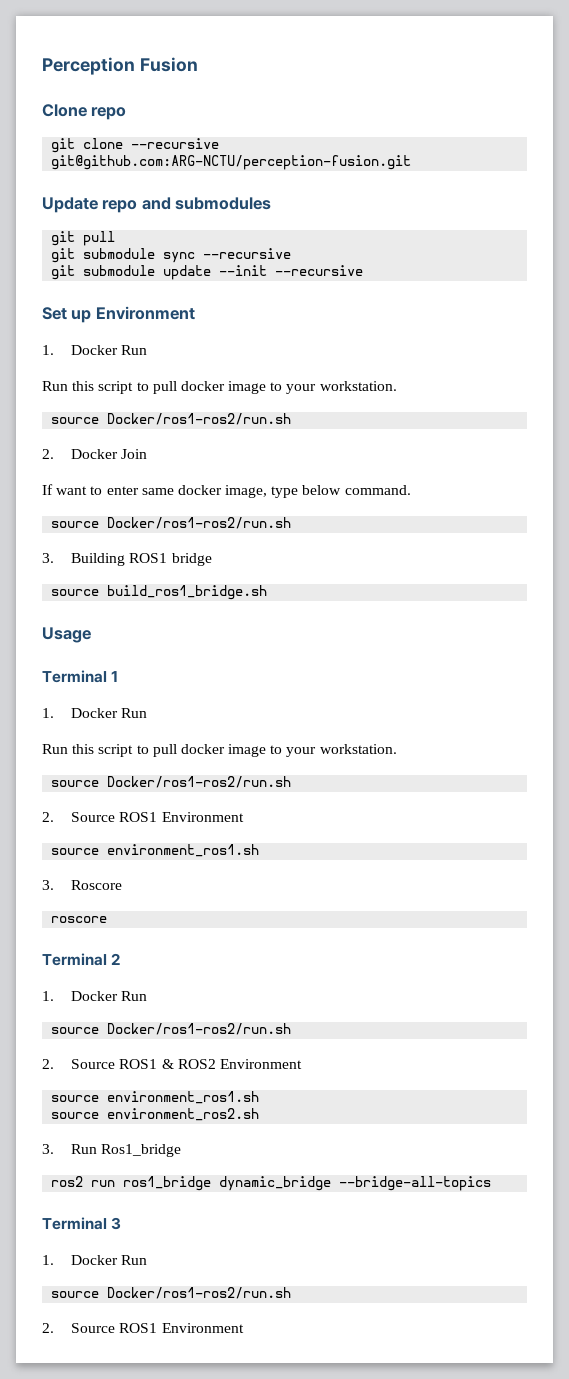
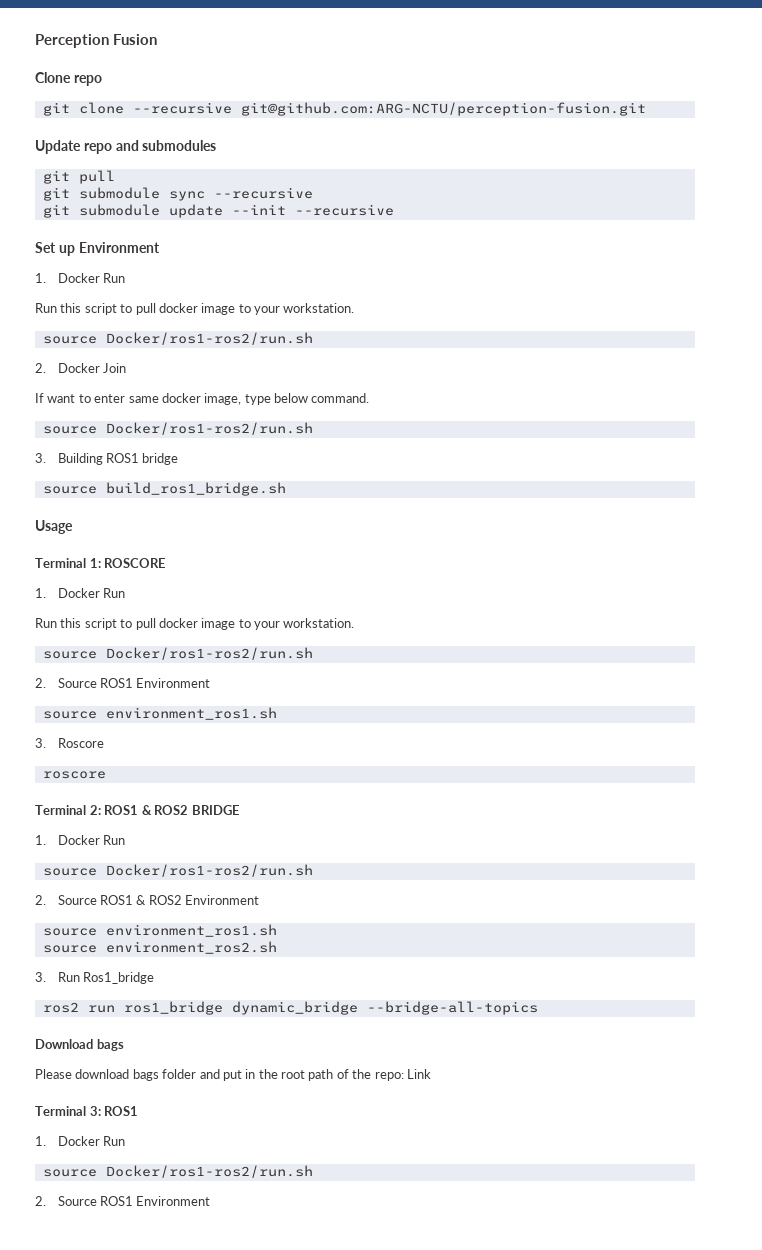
- Terminal 1
+ Terminal 1: ROSCORE
- Terminal 2
+ Terminal 2: ROS1 & ROS2 BRIDGE
- Terminal 3
+ Download bags
+ Please download bags folder and put in the root path of the repo: Link
+ Terminal 3: ROS1

